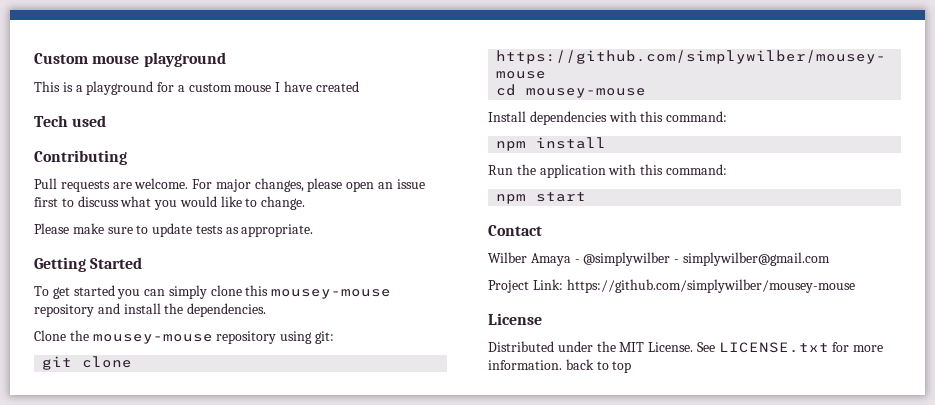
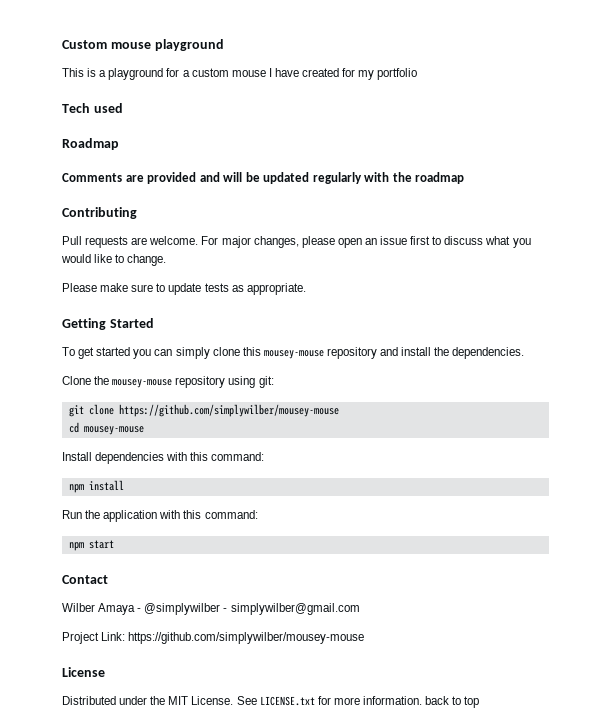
- This is a playground for a custom mouse I have created
+ This is a playground for a custom mouse I have created for my portfolio
+ Roadmap
+ Comments are provided and will be updated regularly with the roadmap

